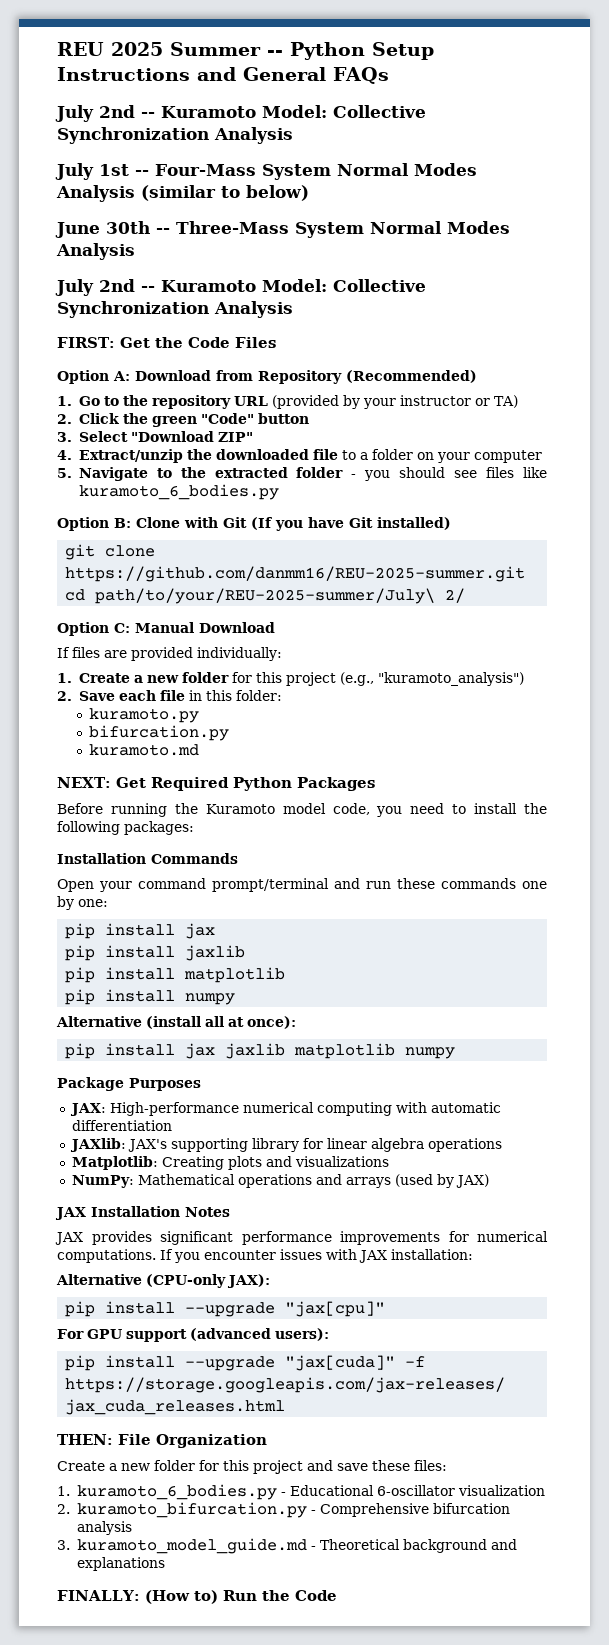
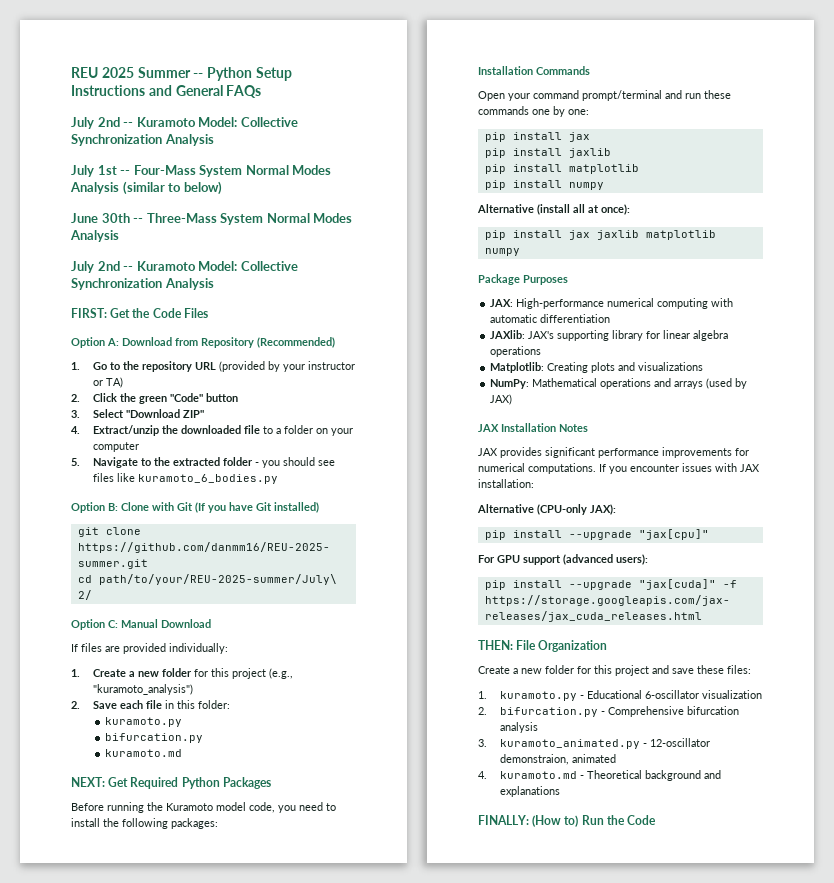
- 1. kuramoto_6_bodies.py - Educational 6-oscillator visualization
+ 1. kuramoto.py - Educational 6-oscillator visualization
- 2. kuramoto_bifurcation.py - Comprehensive bifurcation analysis
+ 2. bifurcation.py - Comprehensive bifurcation analysis
- 3. kuramoto_model_guide.md - Theoretical background and explanations
+ 3. kuramoto_animated.py - 12-oscillator demonstraion, animated
+ 4. kuramoto.md - Theoretical background and explanations

